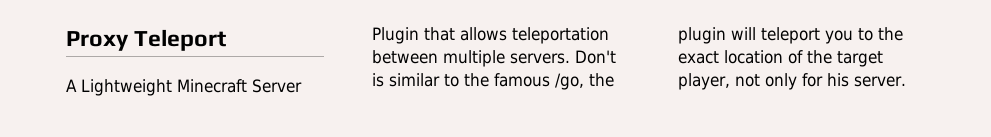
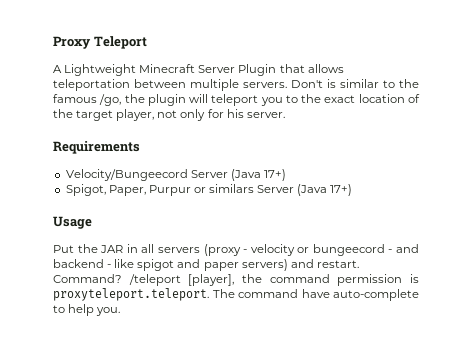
+ Requirements
+ Velocity/Bungeecord Server (Java 17+)
+ Spigot, Paper, Purpur or similars Server (Java 17+)
+ Usage
+ Put the JAR in all servers (proxy - velocity or bungeecord - and backend - like spigot and paper servers) and restart. Command? /teleport [player], the command permission is proxyteleport.teleport. The command have auto-complete to help you.

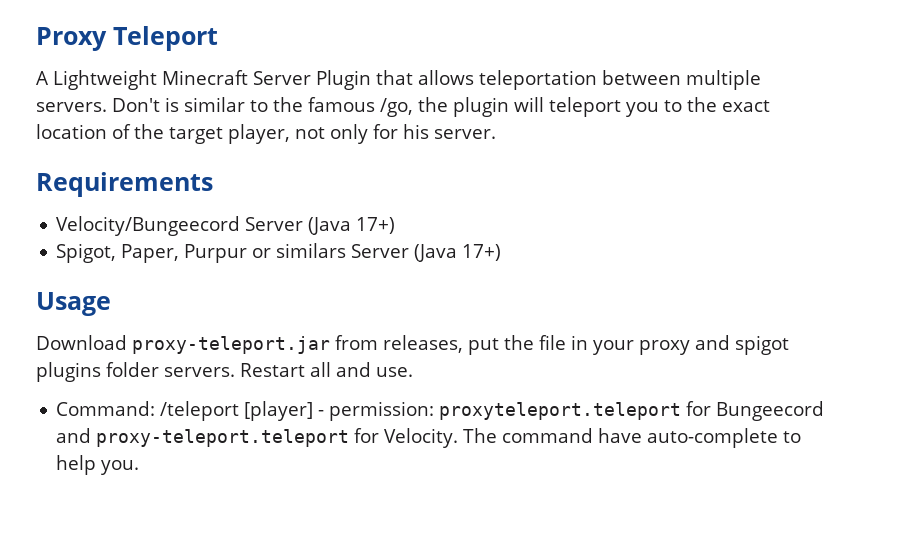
- Put the JAR in all servers (proxy - velocity or bungeecord - and backend - like spigot and paper servers) and restart. Command? /teleport [player], the command permission is proxyteleport.teleport. The command have auto-complete to help you.
+ Download proxy-teleport.jar from releases, put the file in your proxy and spigot plugins folder servers. Restart all and use.
+ Command: /teleport [player] - permission: proxyteleport.teleport for Bungeecord and proxy-teleport.teleport for Velocity. The command have auto-complete to help you.

